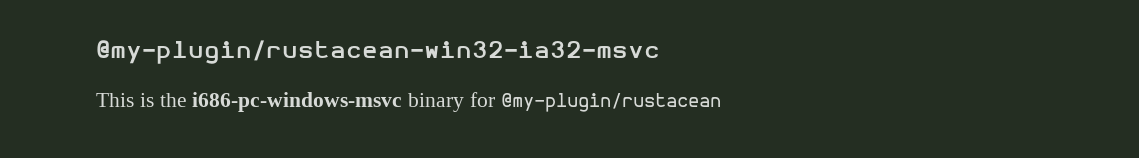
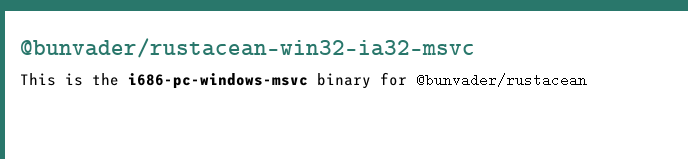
- @my-plugin/rustacean-win32-ia32-msvc
+ @bunvader/rustacean-win32-ia32-msvc
- This is the i686-pc-windows-msvc binary for @my-plugin/rustacean
+ This is the i686-pc-windows-msvc binary for @bunvader/rustacean

